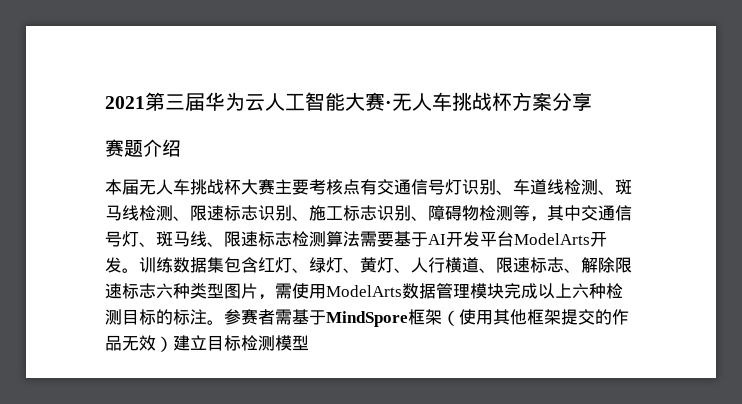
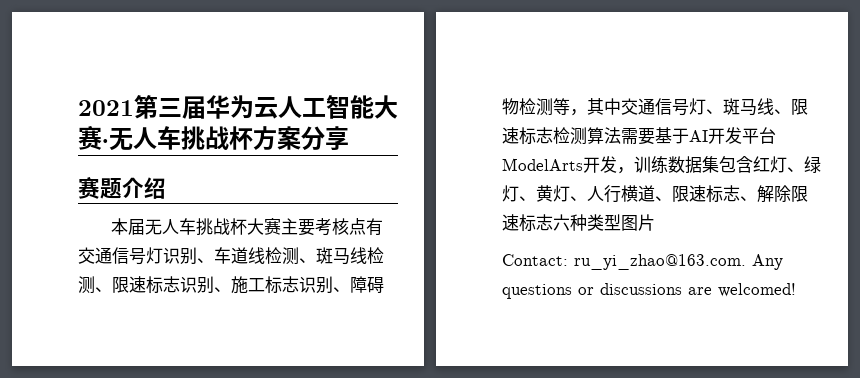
- 本届无人车挑战杯大赛主要考核点有交通信号灯识别、车道线检测、斑马线检测、限速标志识别、施工标志识别、障碍物检测等，其中交通信号灯、斑马线、限速标志检测算法需要基于AI开发平台ModelArts开发。训练数据集包含红灯、绿灯、黄灯、人行横道、限速标志、解除限速标志六种类型图片，需使用ModelArts数据管理模块完成以上六种检测目标的标注。参赛者需基于MindSpore框架（使用其他框架提交的作品无效）建立目标检测模型
+ 本届无人车挑战杯大赛主要考核点有交通信号灯识别、车道线检测、斑马线检测、限速标志识别、施工标志识别、障碍物检测等，其中交通信号灯、斑马线、限速标志检测算法需要基于AI开发平台ModelArts开发，训练数据集包含红灯、绿灯、黄灯、人行横道、限速标志、解除限速标志六种类型图片
+ Contact: ru_yi_zhao@163.com. Any questions or discussions are welcomed!

